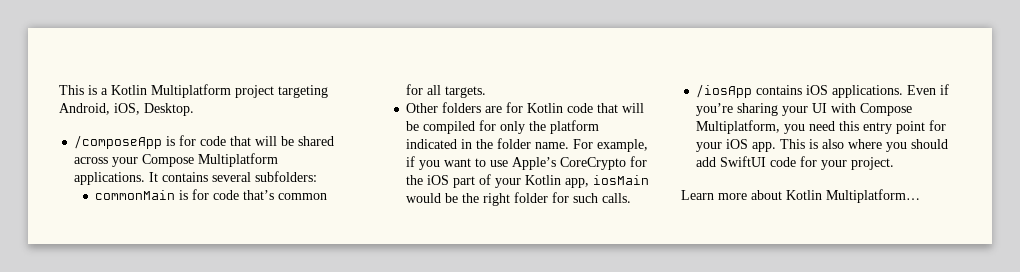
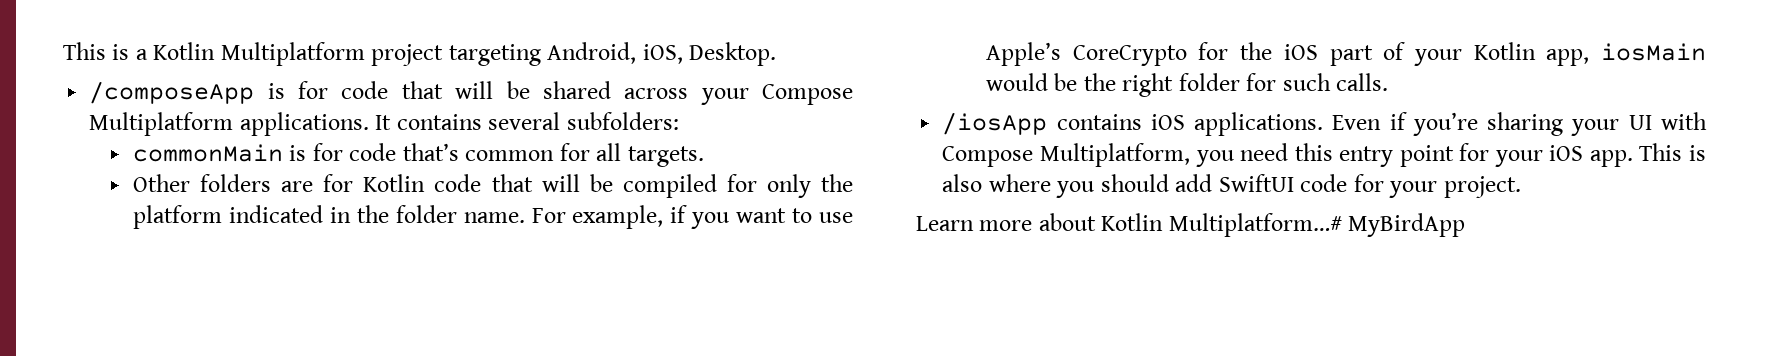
- Learn more about Kotlin Multiplatform…
+ Learn more about Kotlin Multiplatform…# MyBirdApp

